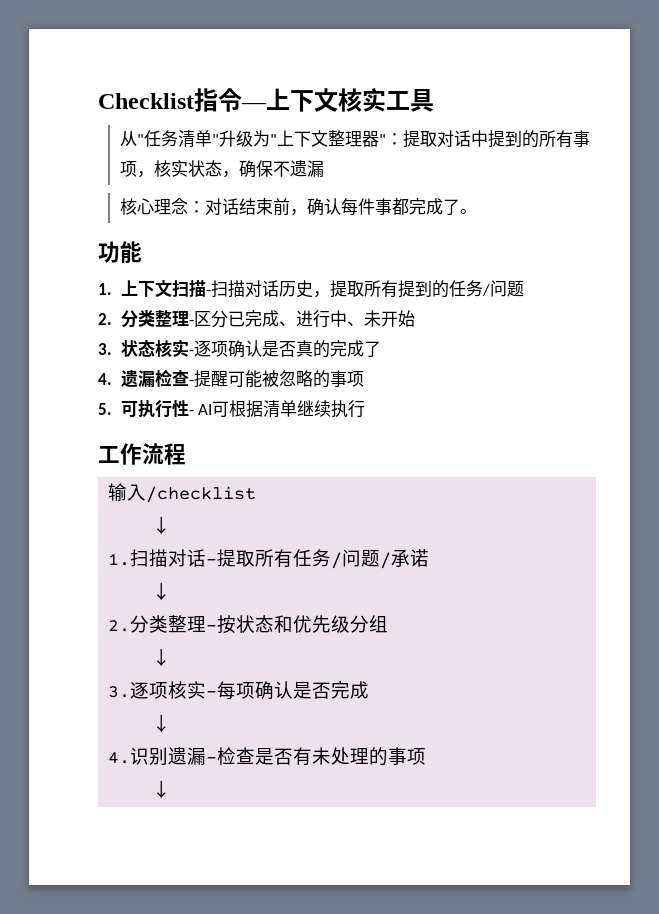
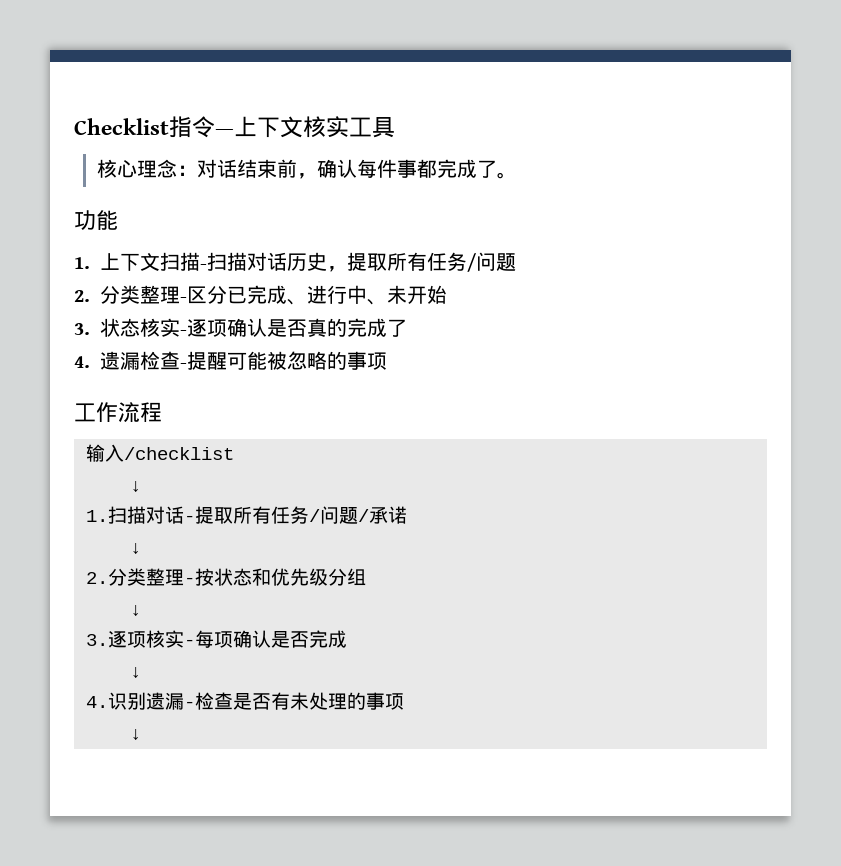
- 从"任务清单"升级为"上下文整理器"：提取对话中提到的所有事项，核实状态，确保不遗漏
- 1.上下文扫描-扫描对话历史，提取所有提到的任务/问题
+ 1.上下文扫描-扫描对话历史，提取所有任务/问题
- 5.可执行性- AI可根据清单继续执行

